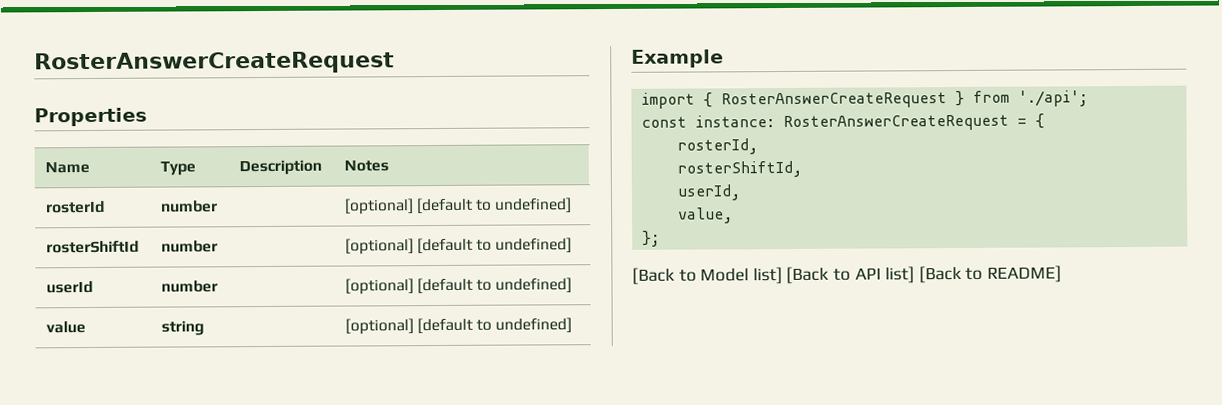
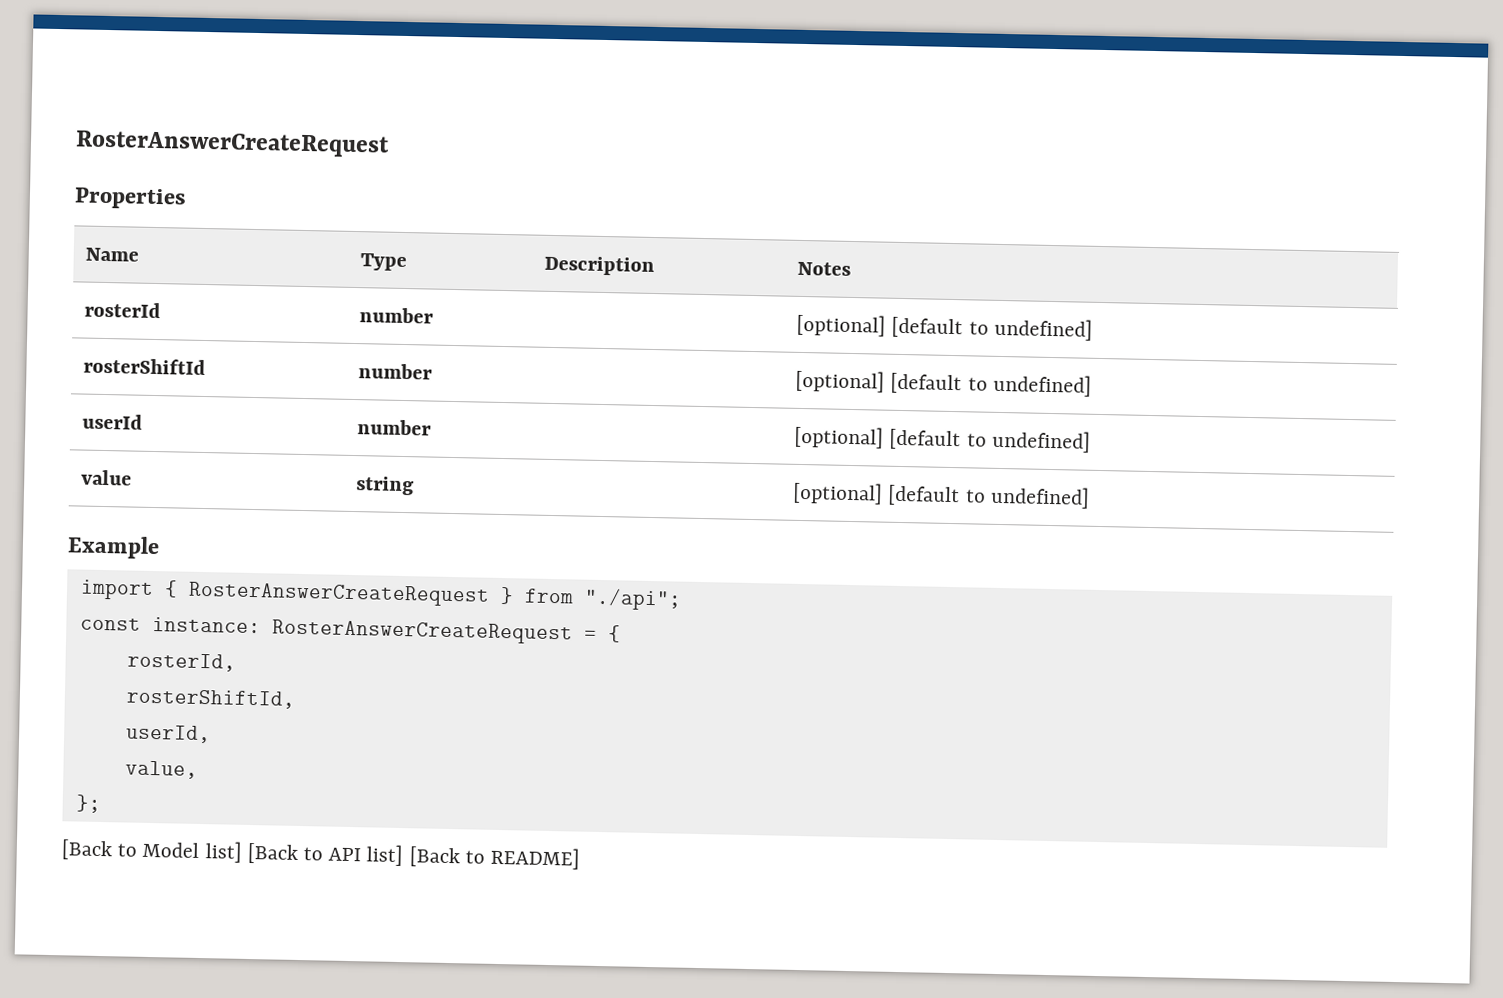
- import { RosterAnswerCreateRequest } from './api';
+ import { RosterAnswerCreateRequest } from "./api";

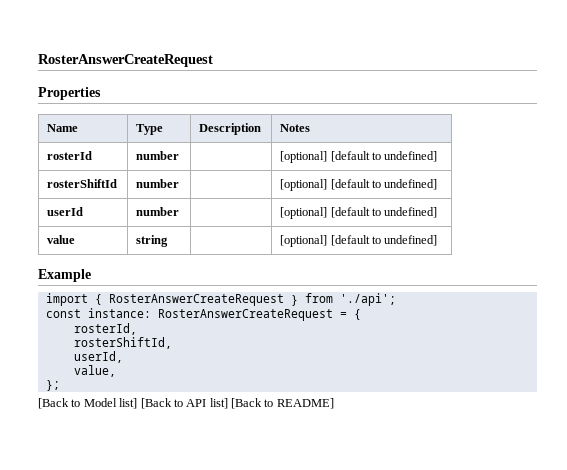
- import { RosterAnswerCreateRequest } from "./api";
+ import { RosterAnswerCreateRequest } from './api';

